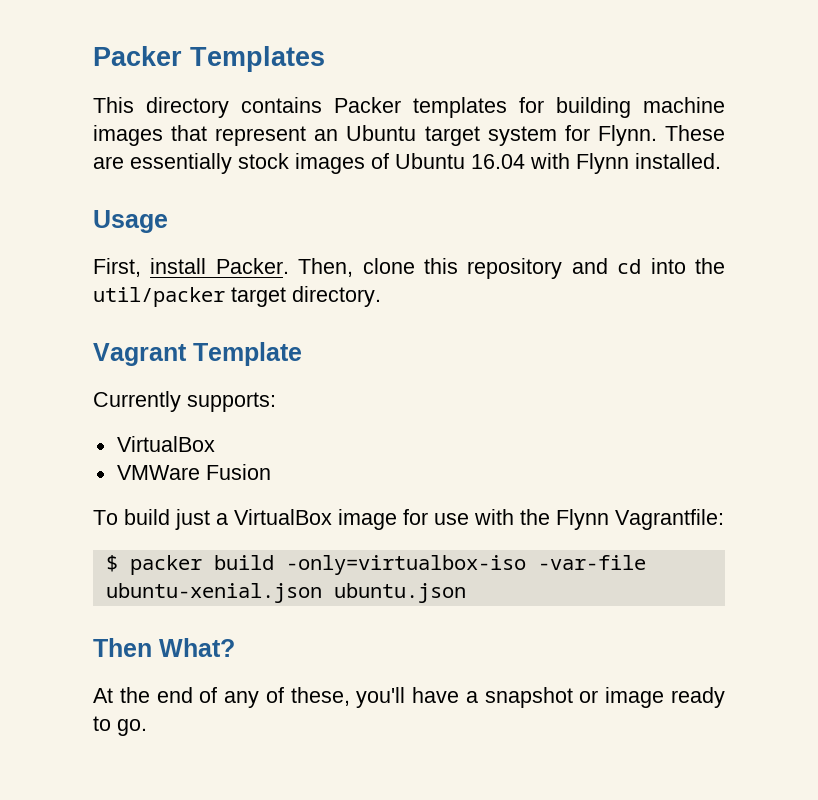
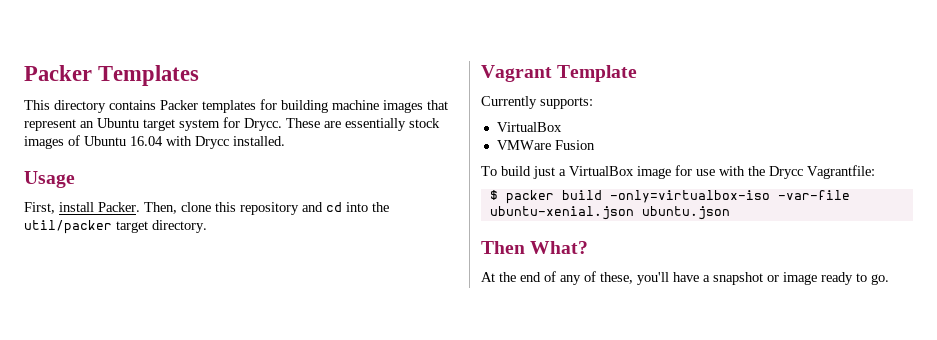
- This directory contains Packer templates for building machine images that represent an Ubuntu target system for Flynn.
+ This directory contains Packer templates for building machine images that represent an Ubuntu target system for Drycc.
- These are essentially stock images of Ubuntu 16.04 with Flynn installed.
+ These are essentially stock images of Ubuntu 16.04 with Drycc installed.
- To build just a VirtualBox image for use with the Flynn Vagrantfile:
+ To build just a VirtualBox image for use with the Drycc Vagrantfile:

